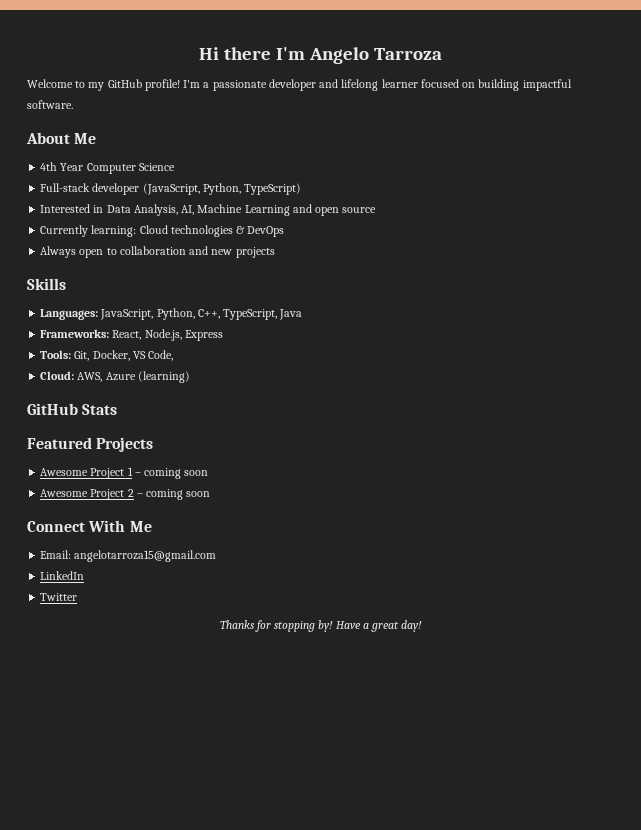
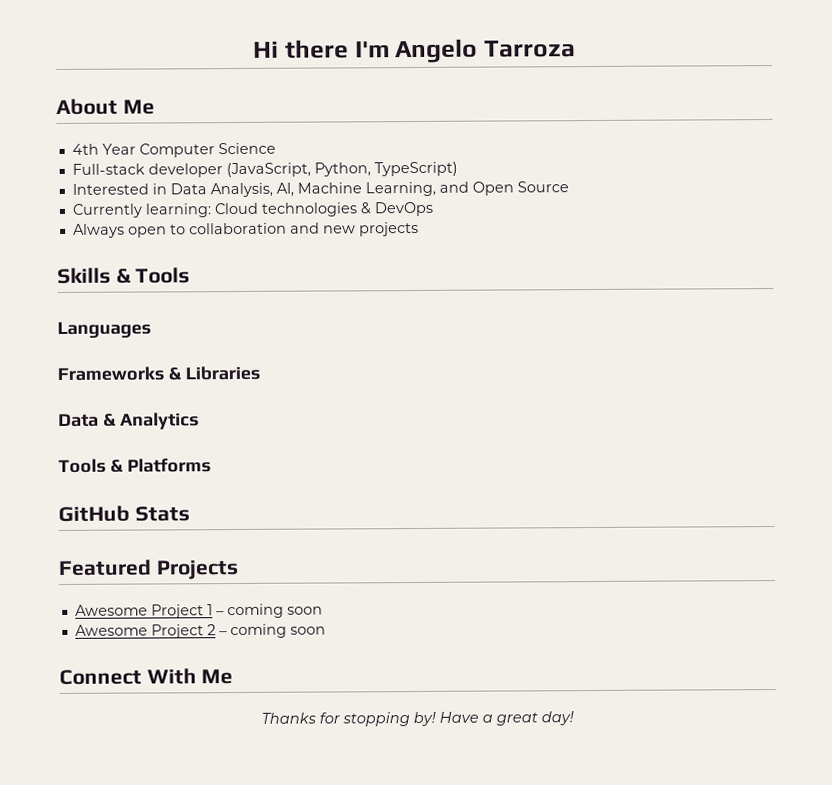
- Welcome to my GitHub profile! I'm a passionate developer and lifelong learner focused on building impactful software.
- Interested in Data Analysis, AI, Machine Learning and open source
+ Interested in Data Analysis, AI, Machine Learning, and Open Source
- Skills
- Languages: JavaScript, Python, C++, TypeScript, Java
- Frameworks: React, Node.js, Express
- Tools: Git, Docker, VS Code,
- Cloud: AWS, Azure (learning)
+ Skills & Tools
+ Languages
+ Frameworks & Libraries
+ Data & Analytics
+ Tools & Platforms
- Email: angelotarroza15@gmail.com
- LinkedIn
- Twitter

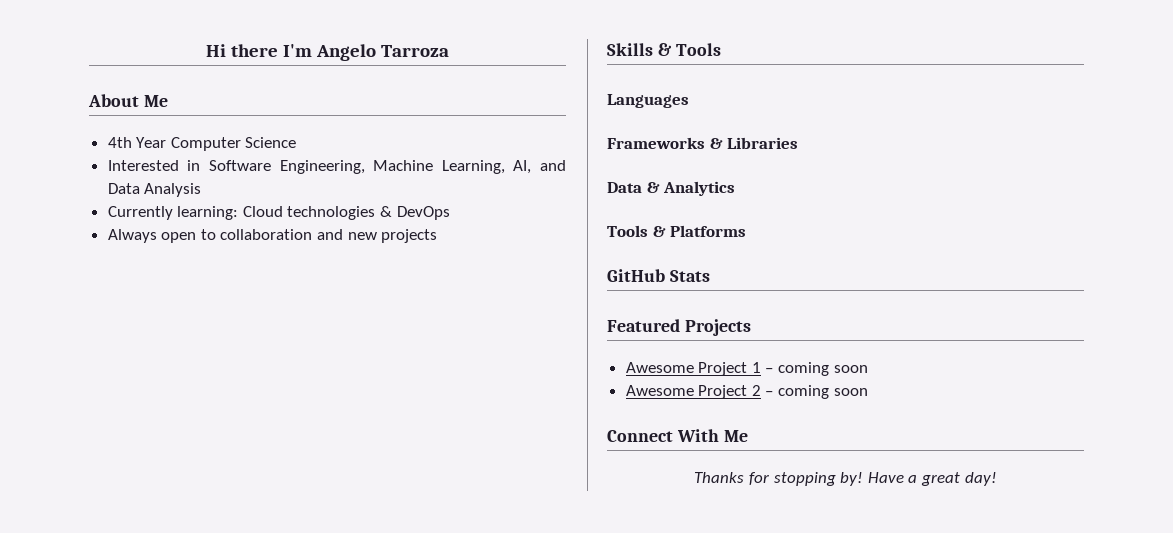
- Full-stack developer (JavaScript, Python, TypeScript)
- Interested in Data Analysis, AI, Machine Learning, and Open Source
+ Interested in Software Engineering, Machine Learning, AI, and Data Analysis

